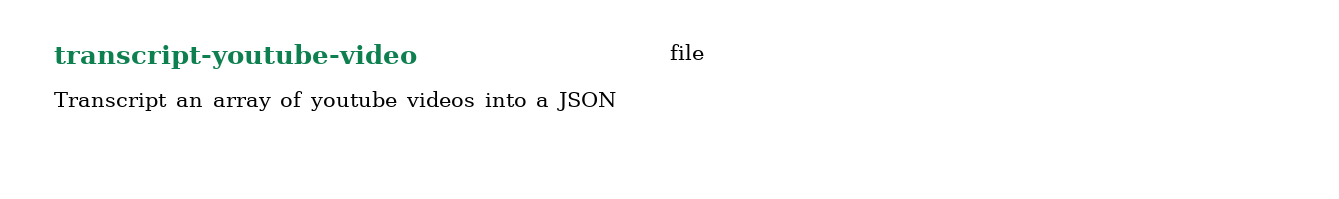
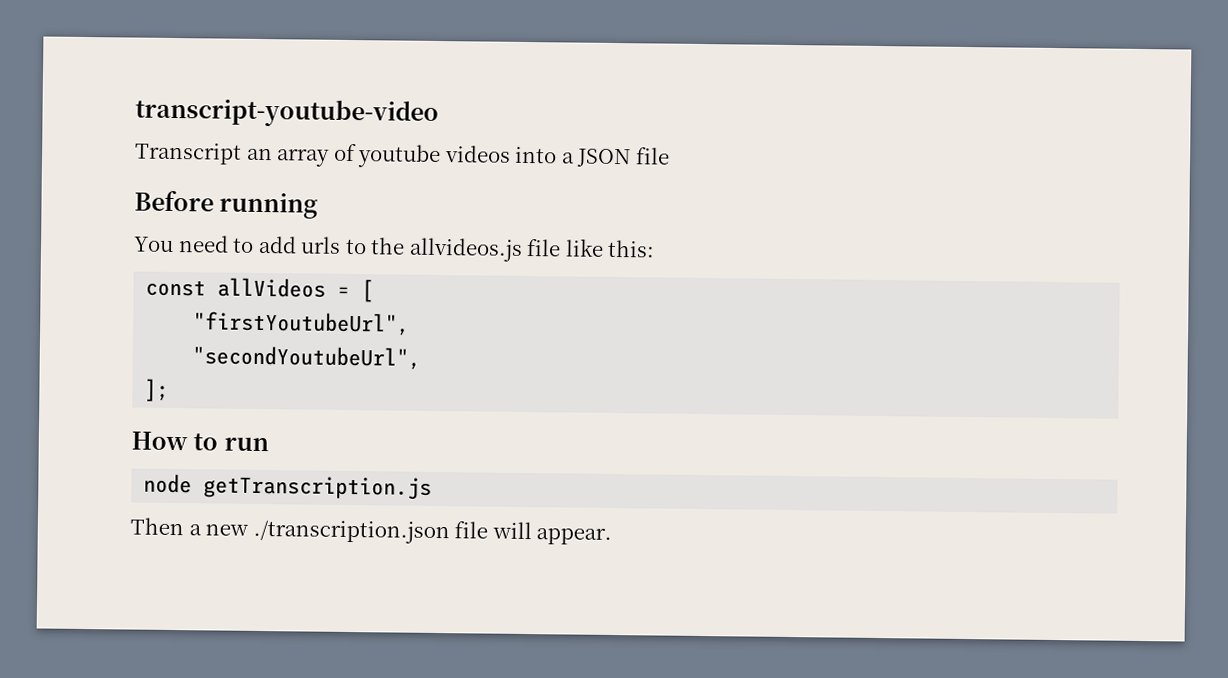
+ Before running
+ You need to add urls to the allvideos.js file like this:
+ const allVideos = [
+ "firstYoutubeUrl",
+ "secondYoutubeUrl",
+ ];
+ How to run
+ node getTranscription.js
+ Then a new ./transcription.json file will appear.

